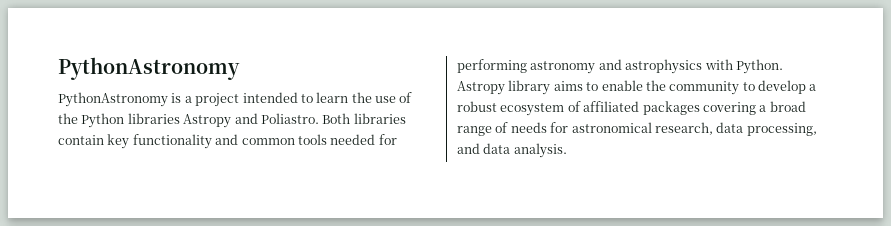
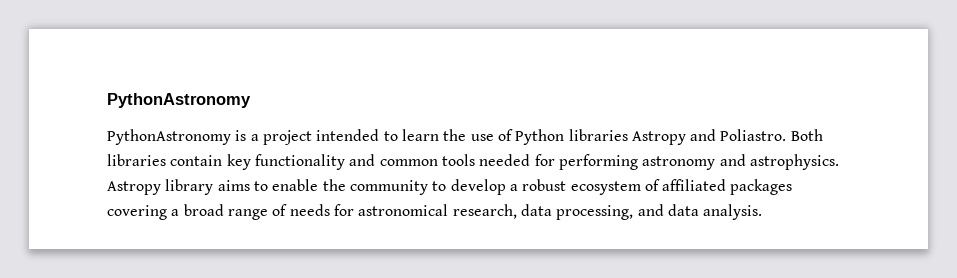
- PythonAstronomy is a project intended to learn the use of the Python libraries Astropy and Poliastro.
+ PythonAstronomy is a project intended to learn the use of Python libraries Astropy and Poliastro.
- Both libraries contain key functionality and common tools needed for performing astronomy and astrophysics with Python.
+ Both libraries contain key functionality and common tools needed for performing astronomy and astrophysics.

